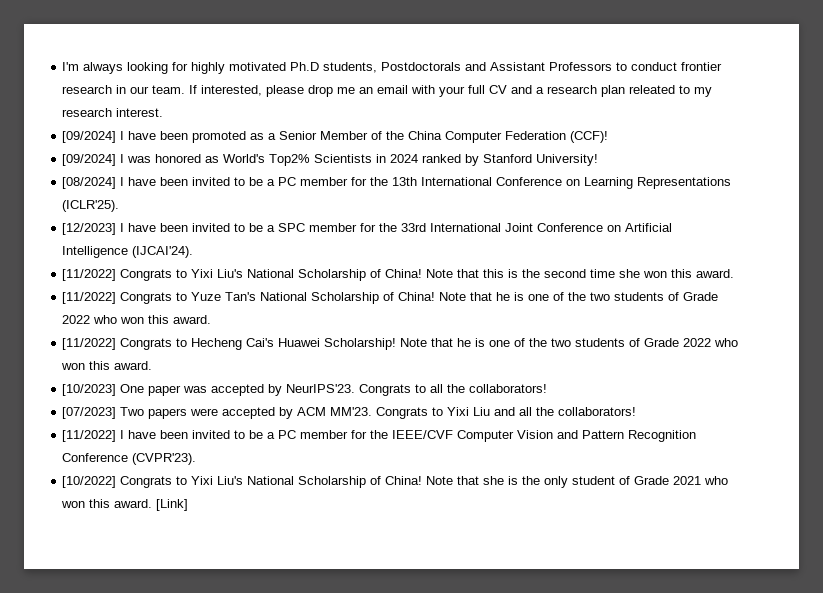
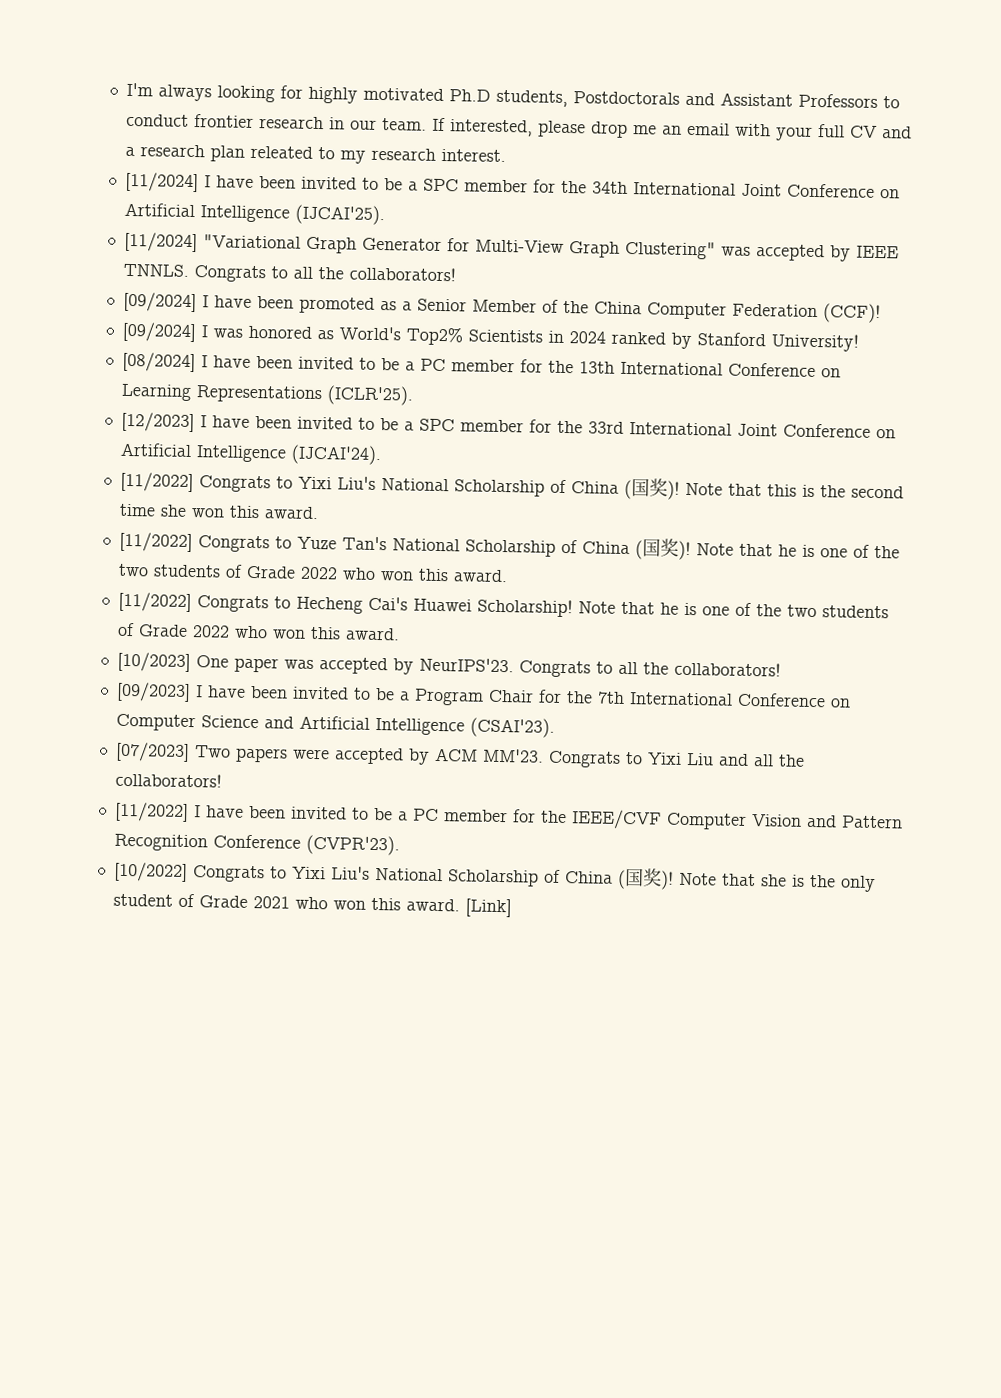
+ [11/2024] I have been invited to be a SPC member for the 34th International Joint Conference on Artificial Intelligence (IJCAI'25).
+ [11/2024] "Variational Graph Generator for Multi-View Graph Clustering" was accepted by IEEE TNNLS. Congrats to all the collaborators!
- [11/2022] Congrats to Yixi Liu's National Scholarship of China!
+ [11/2022] Congrats to Yixi Liu's National Scholarship of China (国奖)!
- [11/2022] Congrats to Yuze Tan's National Scholarship of China!
+ [11/2022] Congrats to Yuze Tan's National Scholarship of China (国奖)!
+ [09/2023] I have been invited to be a Program Chair for the 7th International Conference on Computer Science and Artificial Intelligence (CSAI'23).
- [10/2022] Congrats to Yixi Liu's National Scholarship of China!
+ [10/2022] Congrats to Yixi Liu's National Scholarship of China (国奖)!

